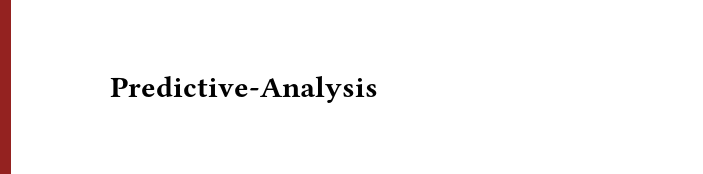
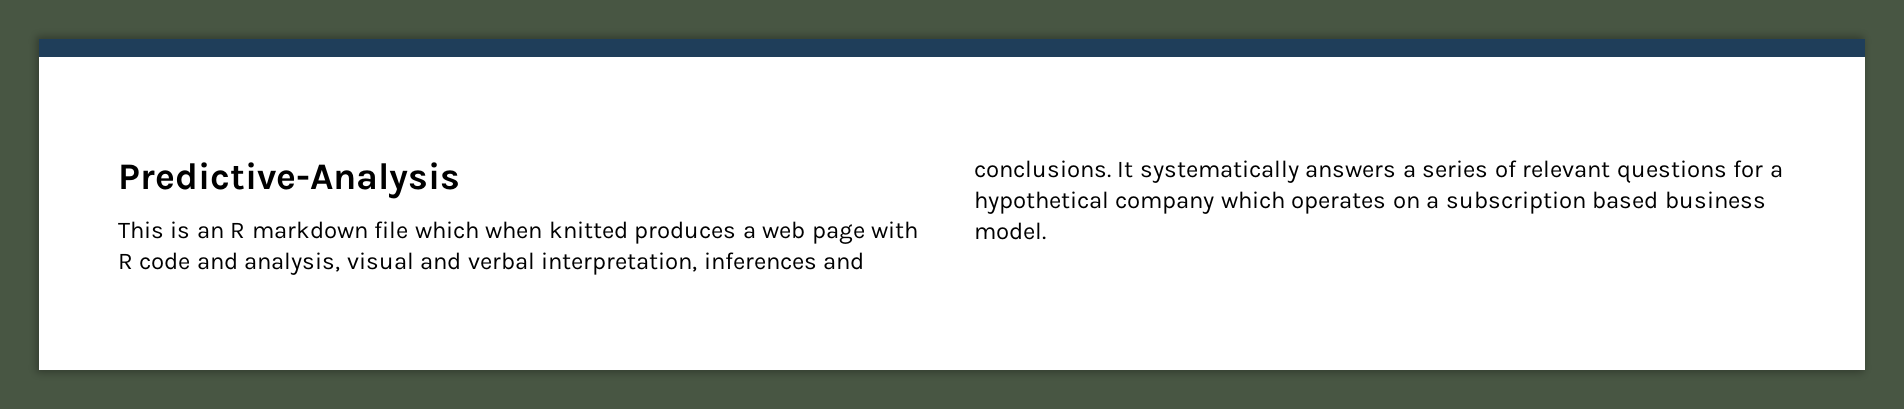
+ This is an R markdown file which when knitted produces a web page with R code and analysis, visual and verbal interpretation, inferences and conclusions. It systematically answers a series of relevant questions for a hypothetical company which operates on a subscription based business model.

